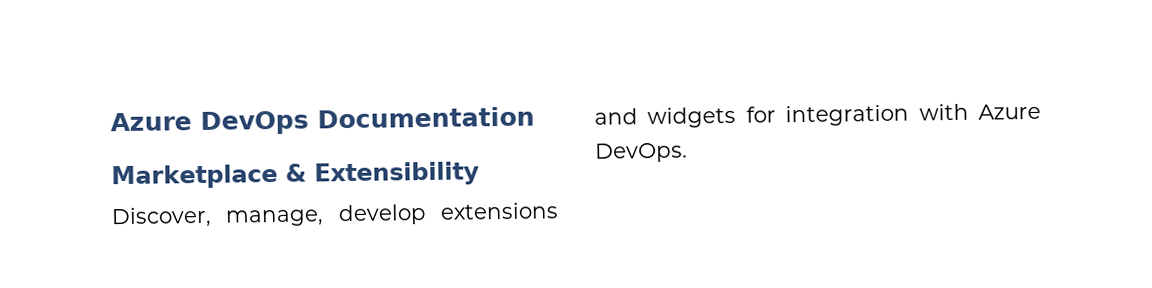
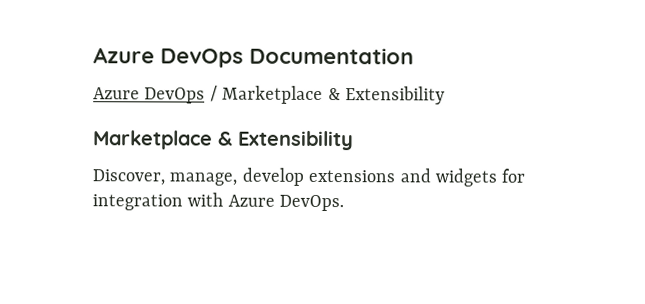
+ Azure DevOps / Marketplace & Extensibility

